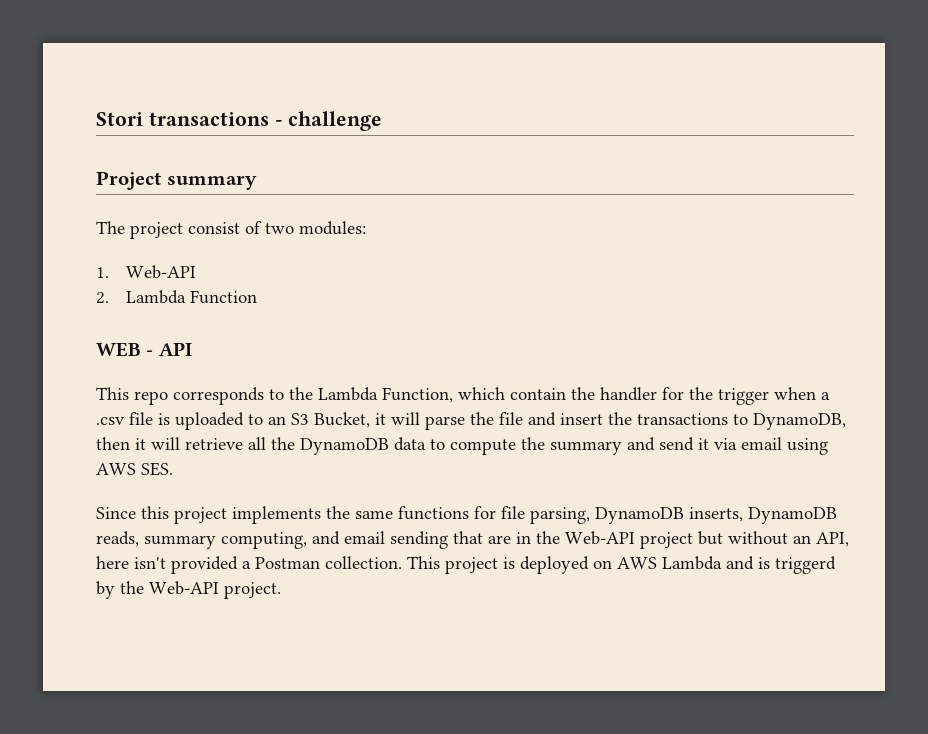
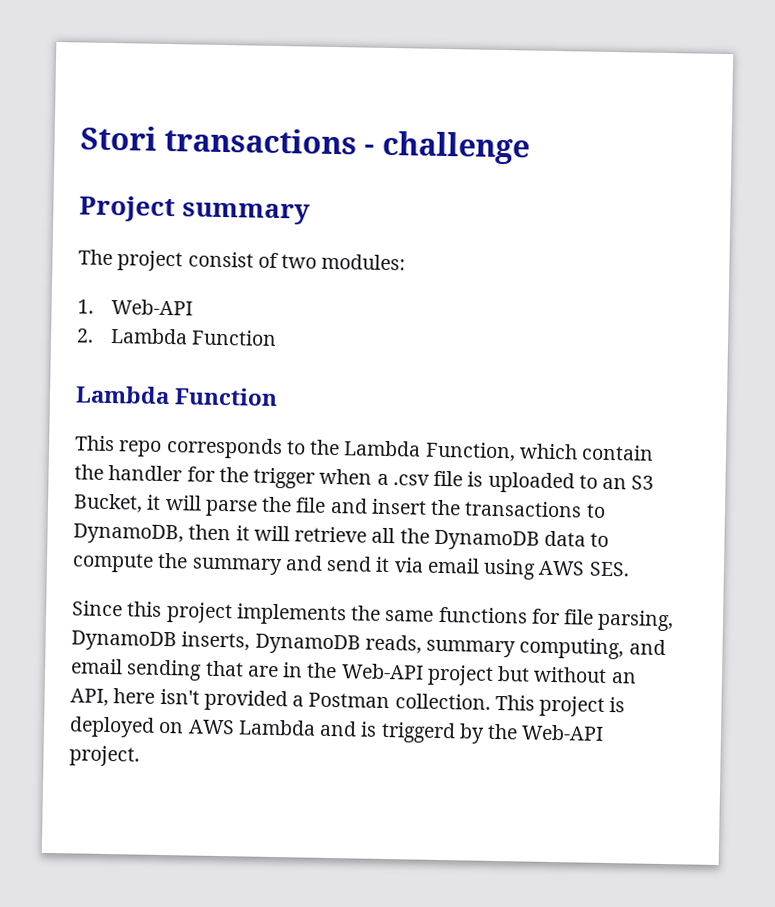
  2. Lambda Function
- WEB - API
+ Lambda Function

